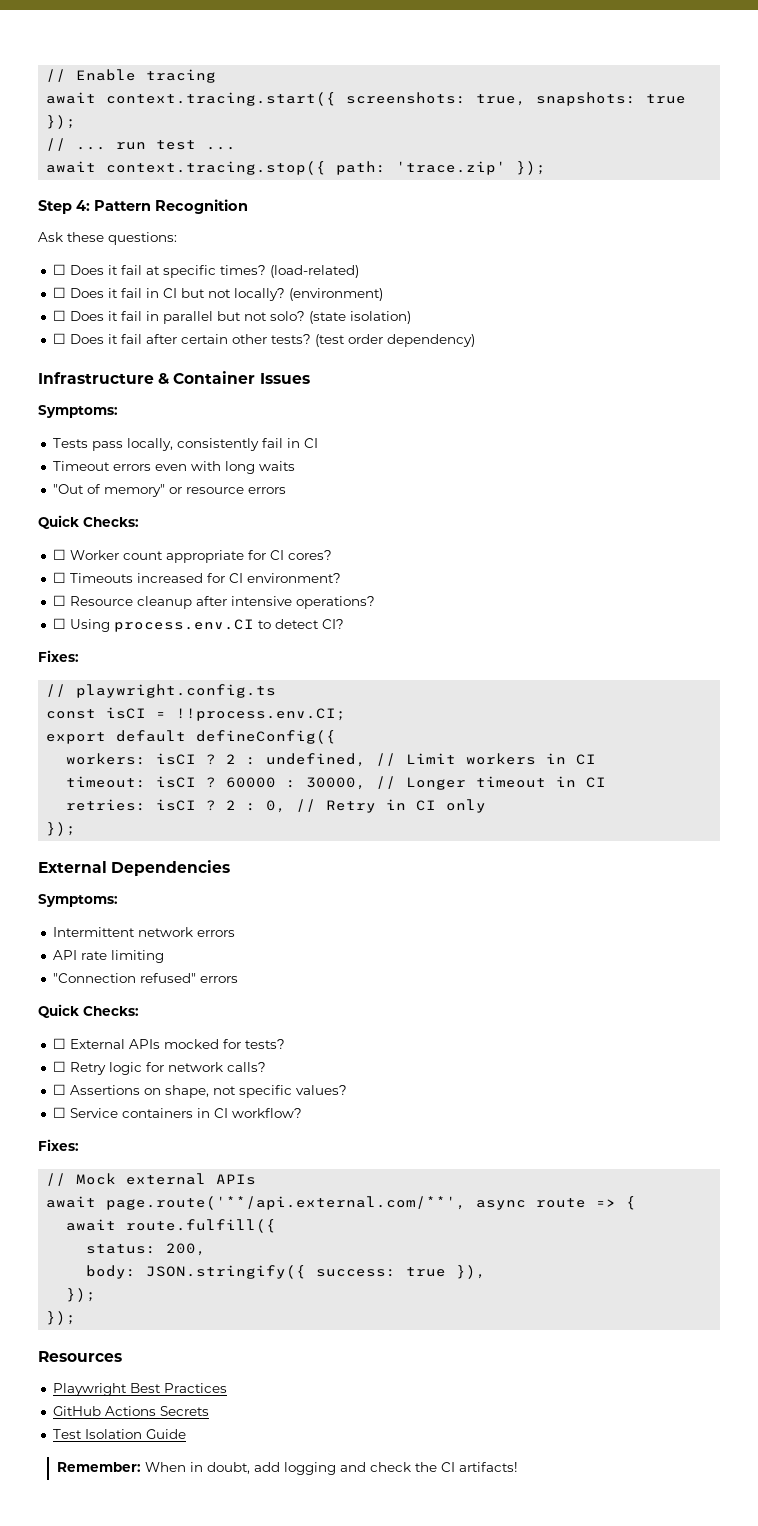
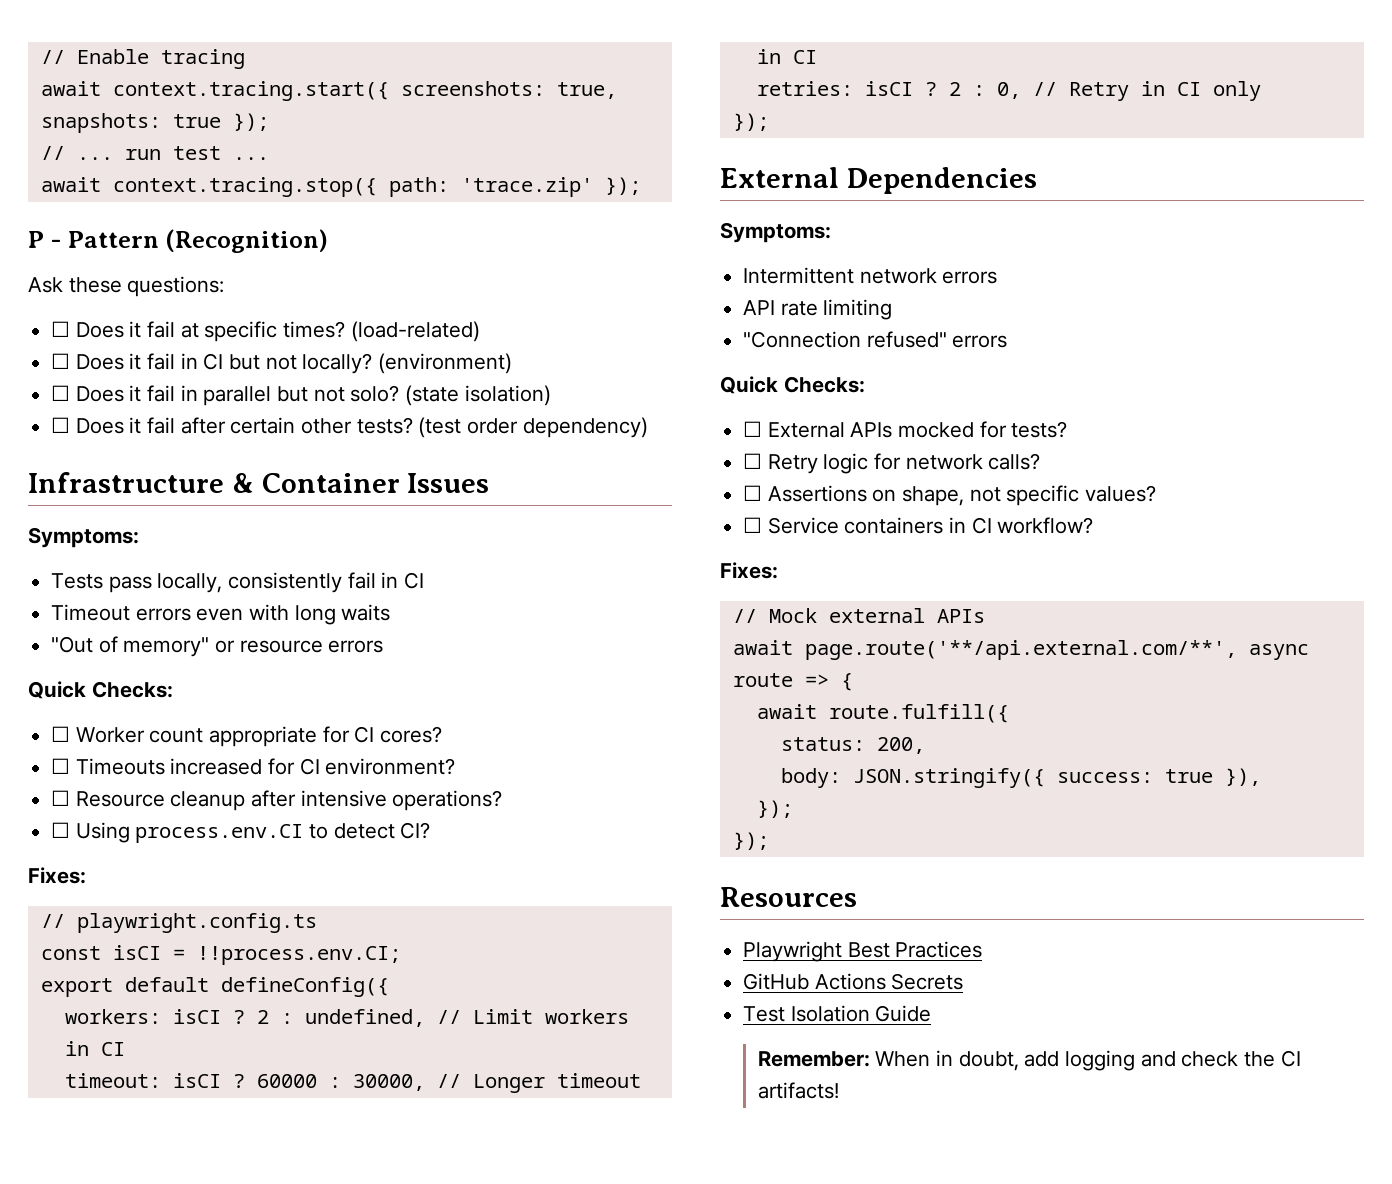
- Step 4: Pattern Recognition
+ P - Pattern (Recognition)

